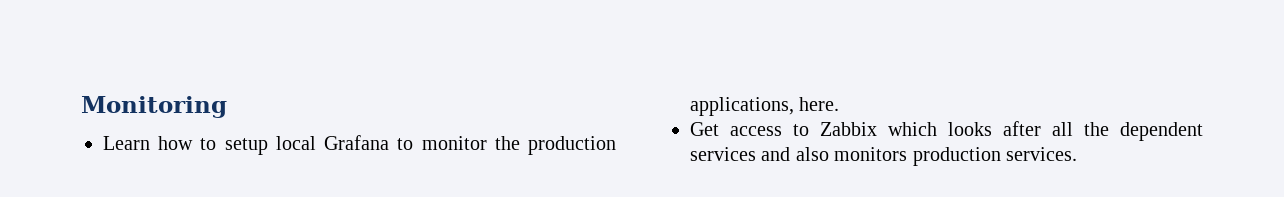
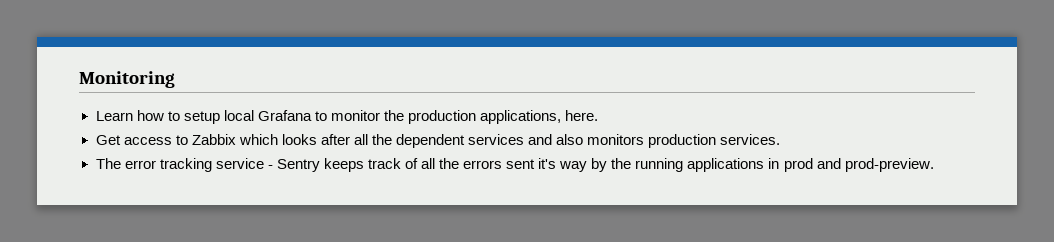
+ The error tracking service - Sentry keeps track of all the errors sent it's way by the running applications in prod and prod-preview.

